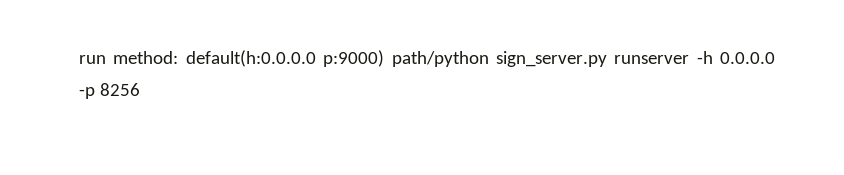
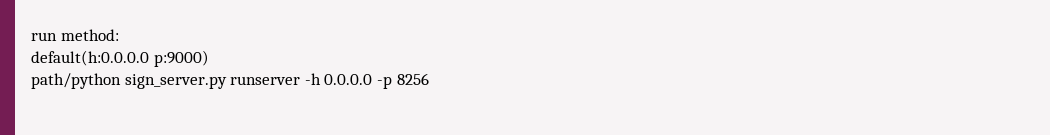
- run method: default(h:0.0.0.0 p:9000) path/python sign_server.py runserver -h 0.0.0.0 -p 8256
+ run method:
+ default(h:0.0.0.0 p:9000)
+ path/python sign_server.py runserver -h 0.0.0.0 -p 8256

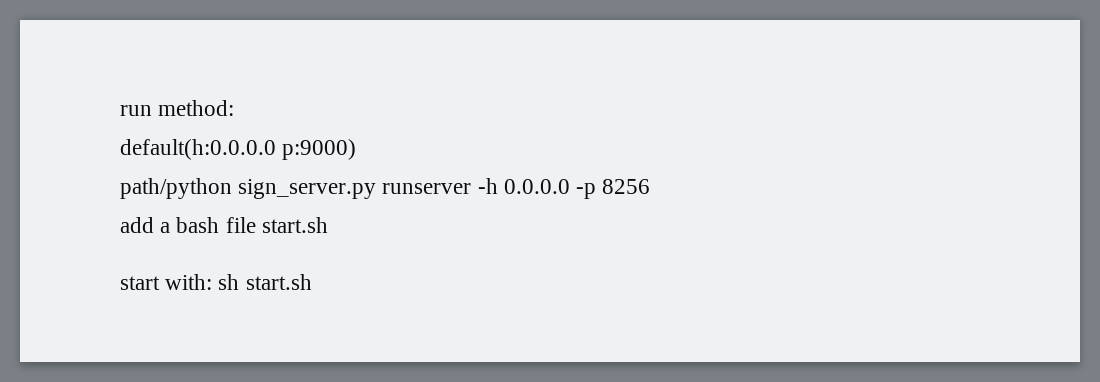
+ add a bash file start.sh
+ start with: sh start.sh

